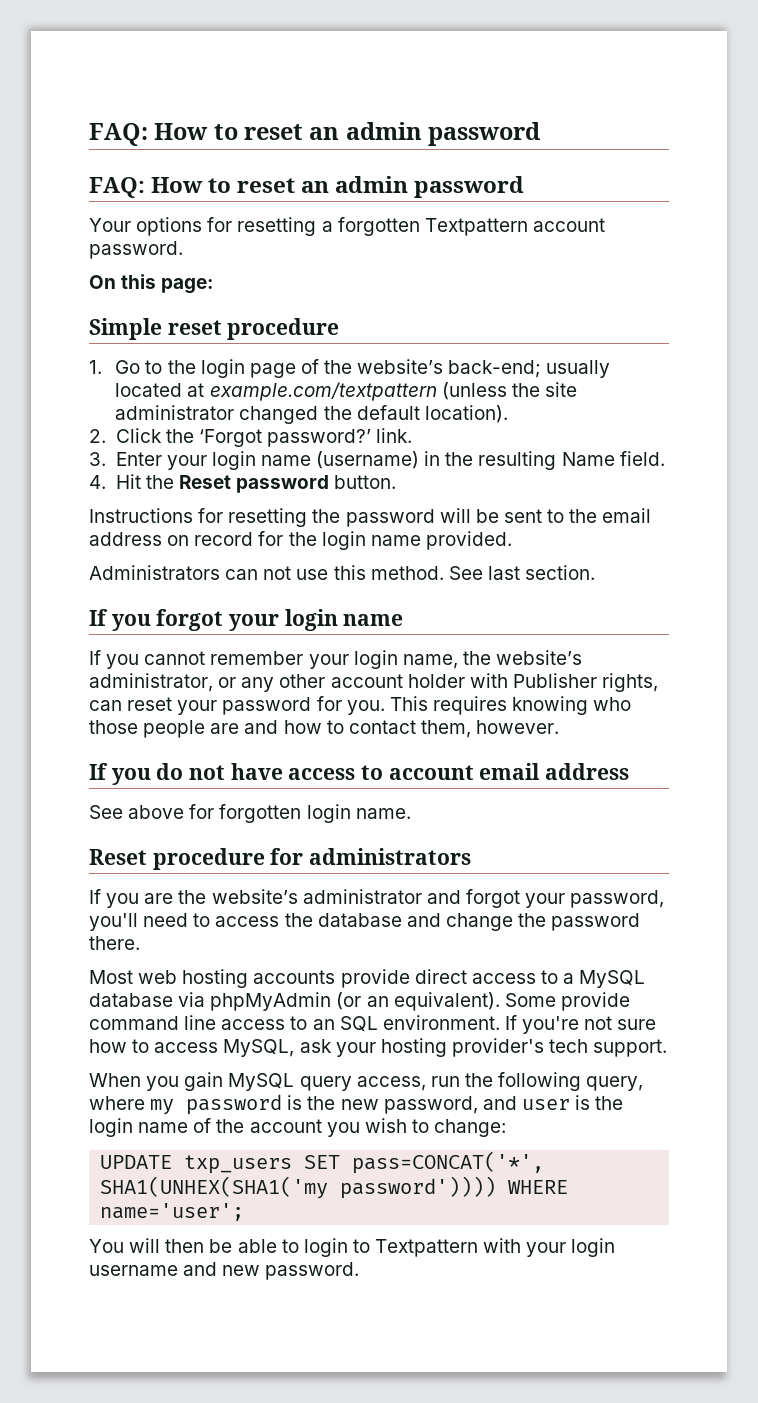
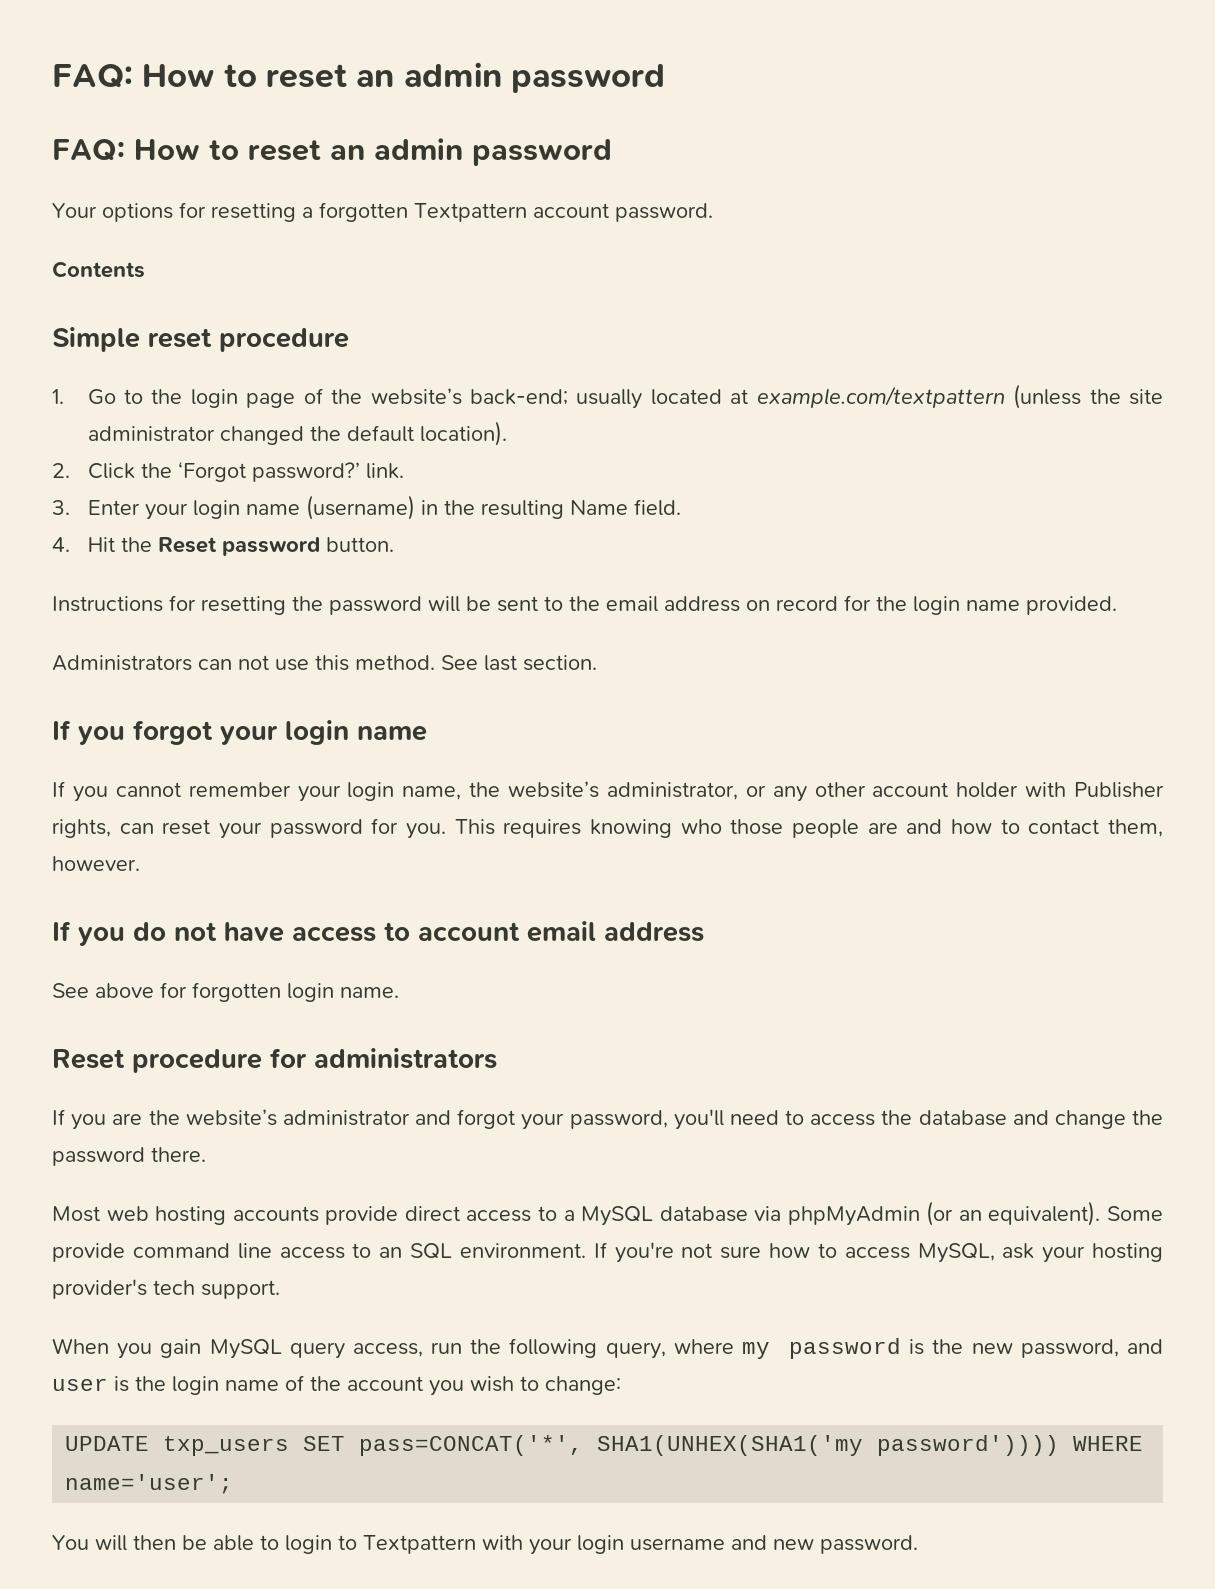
- On this page:
+ Contents

